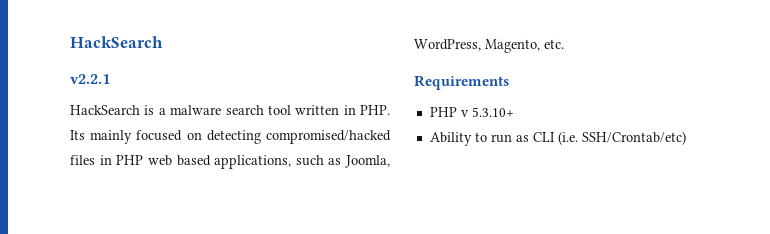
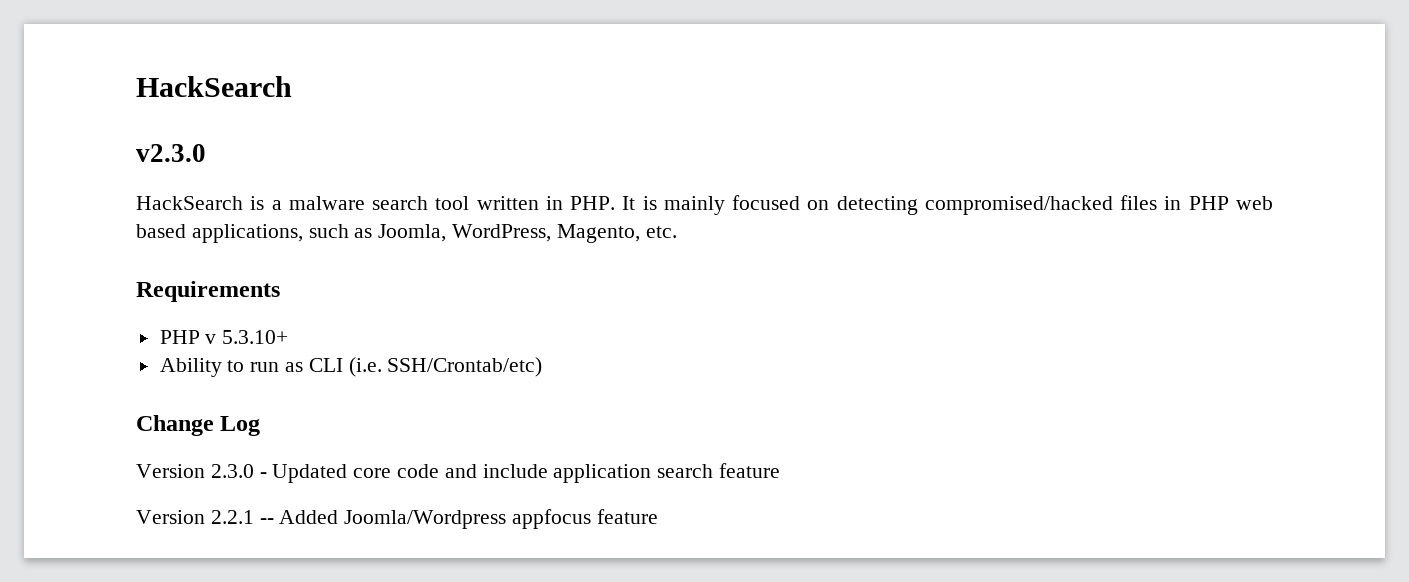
- v2.2.1
+ v2.3.0
- HackSearch is a malware search tool written in PHP. Its mainly focused on detecting compromised/hacked files in PHP web based applications, such as Joomla, WordPress, Magento, etc.
+ HackSearch is a malware search tool written in PHP. It is mainly focused on detecting compromised/hacked files in PHP web based applications, such as Joomla, WordPress, Magento, etc.
+ Change Log
+ Version 2.3.0 - Updated core code and include application search feature
+ Version 2.2.1 -- Added Joomla/Wordpress appfocus feature

